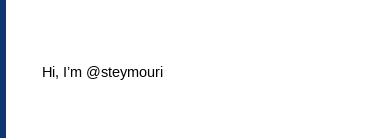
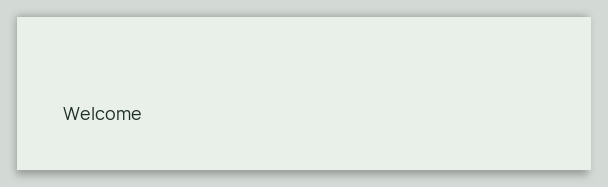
- Hi, I’m @steymouri
+ Welcome

